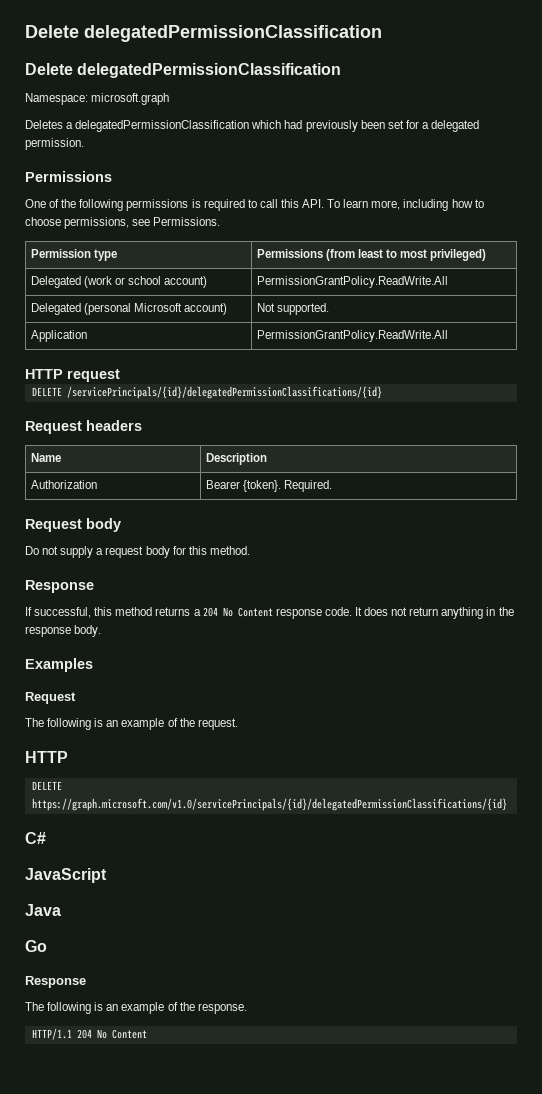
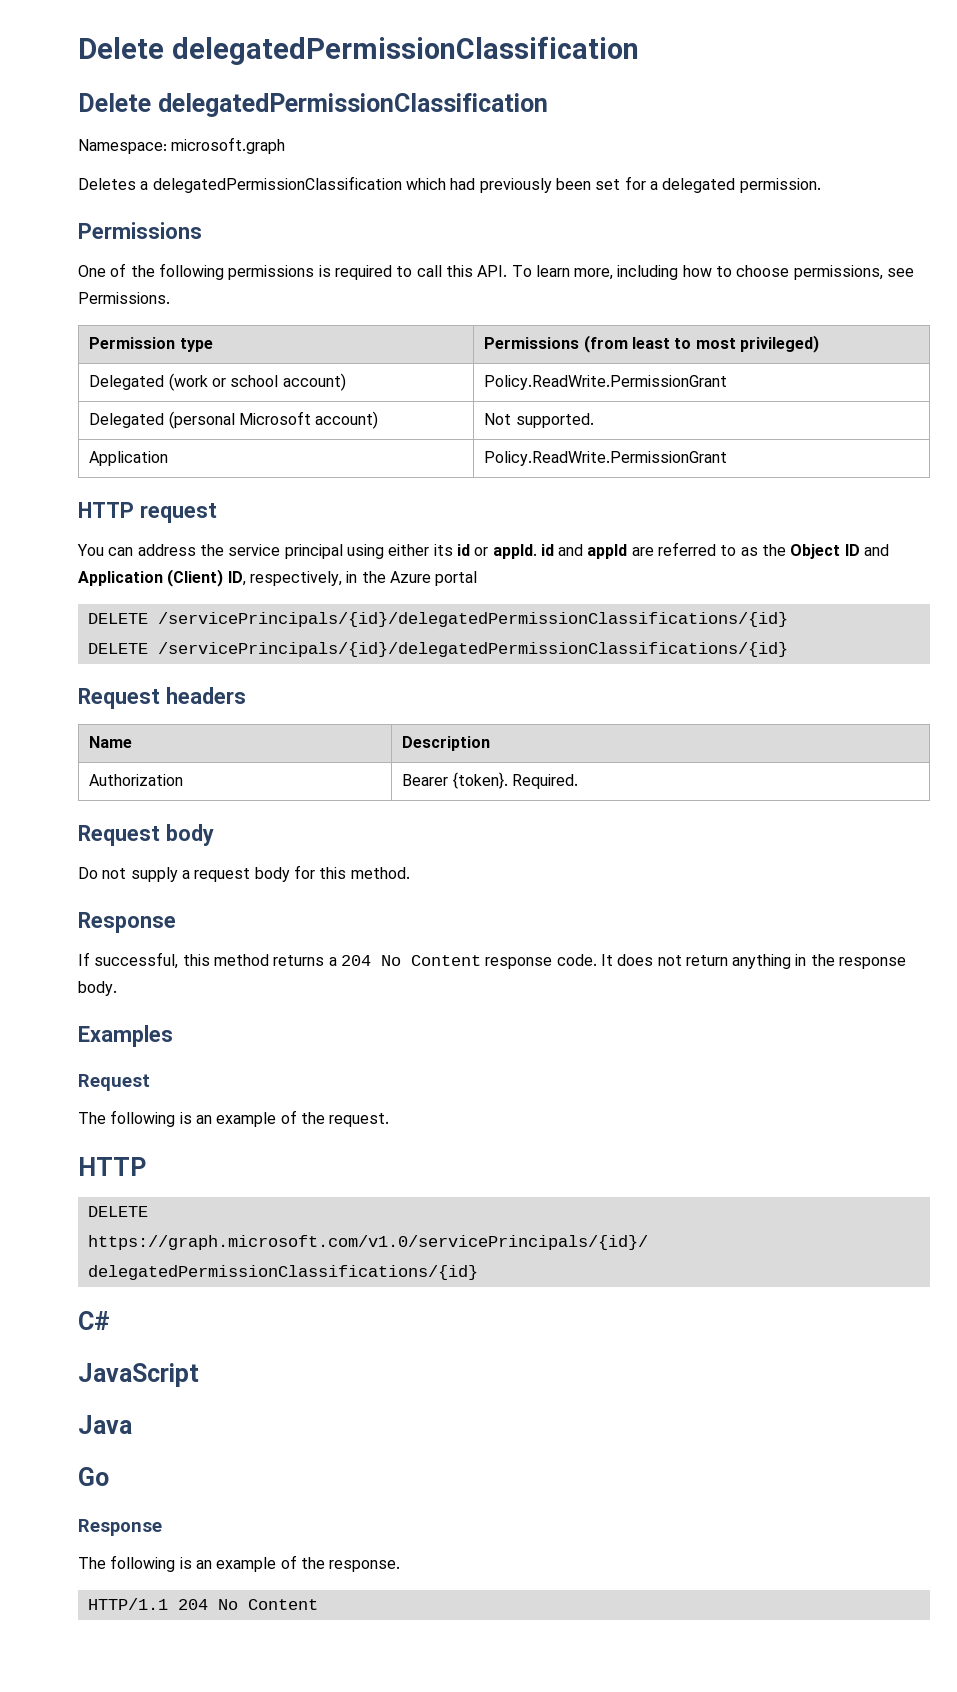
- Delegated (work or school account) | PermissionGrantPolicy.ReadWrite.All
+ Delegated (work or school account) | Policy.ReadWrite.PermissionGrant
- Application | PermissionGrantPolicy.ReadWrite.All
+ Application | Policy.ReadWrite.PermissionGrant
+ You can address the service principal using either its id or appId. id and appId are referred to as the Object ID and Application (Client) ID, respectively, in the Azure portal
+ DELETE /servicePrincipals/{id}/delegatedPermissionClassifications/{id}

